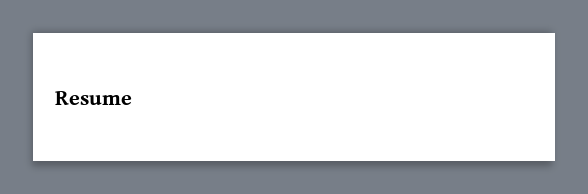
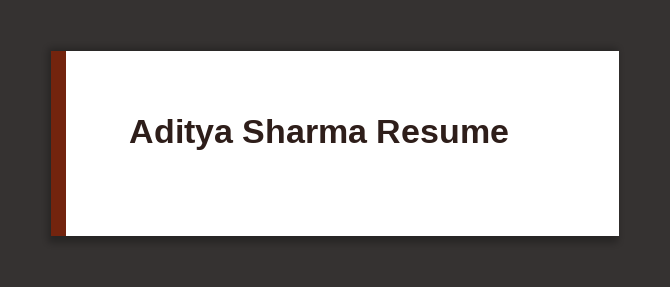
- Resume
+ Aditya Sharma Resume

